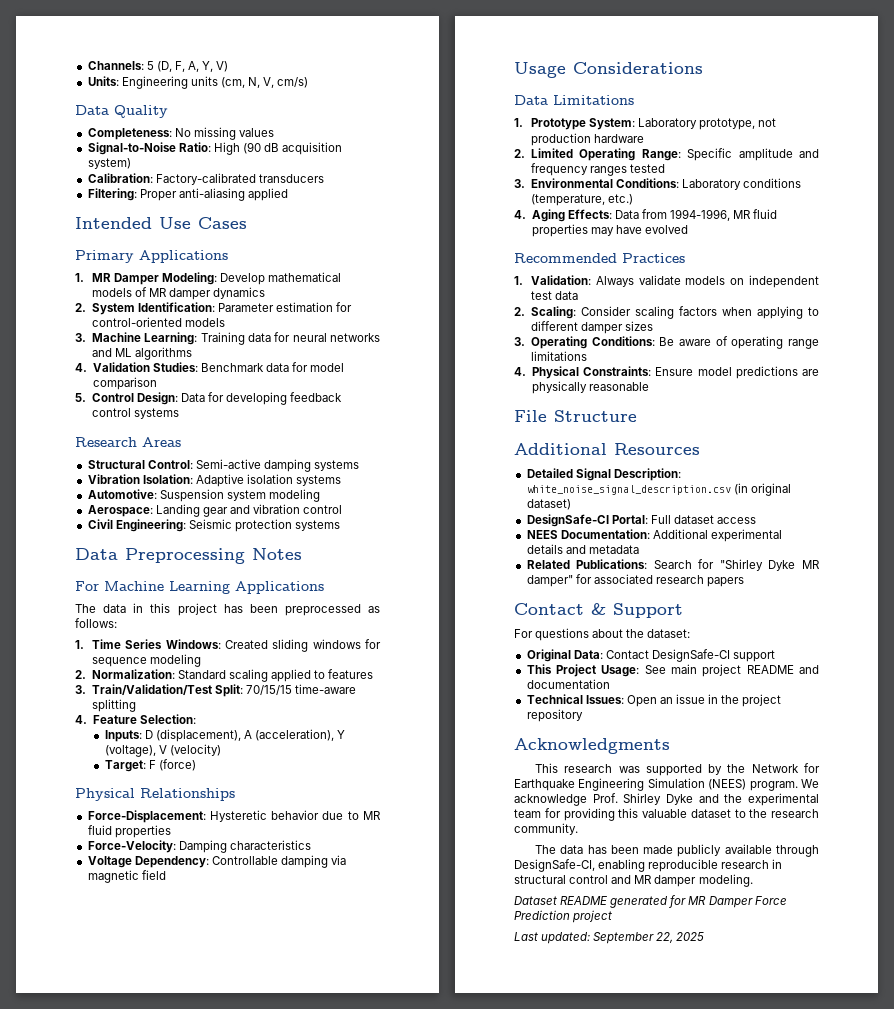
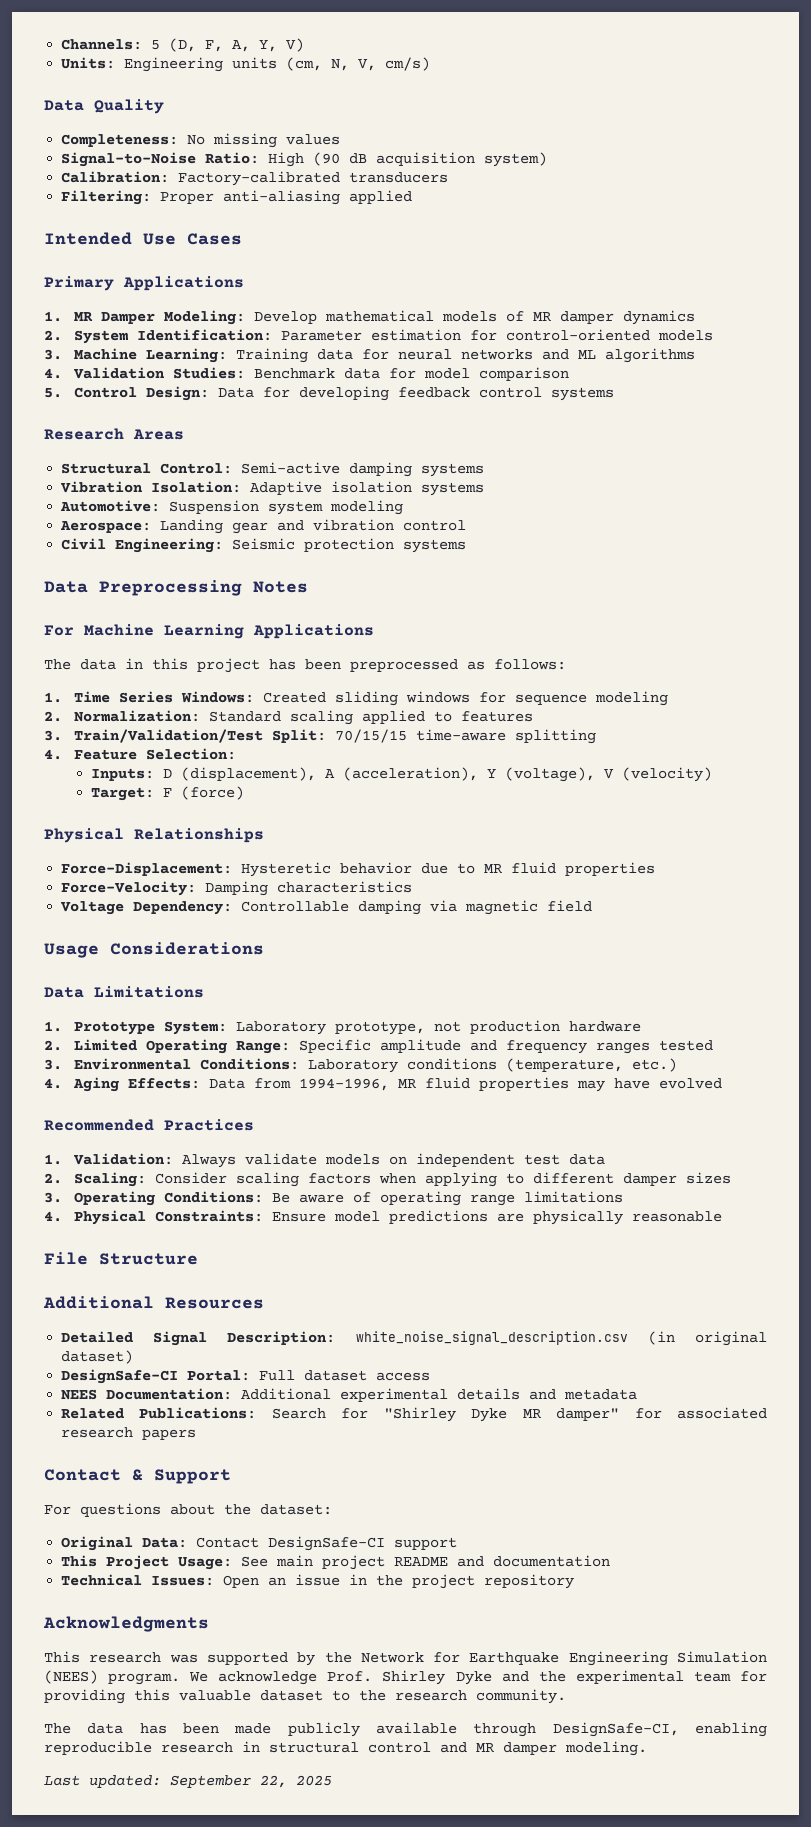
- Dataset README generated for MR Damper Force Prediction project

